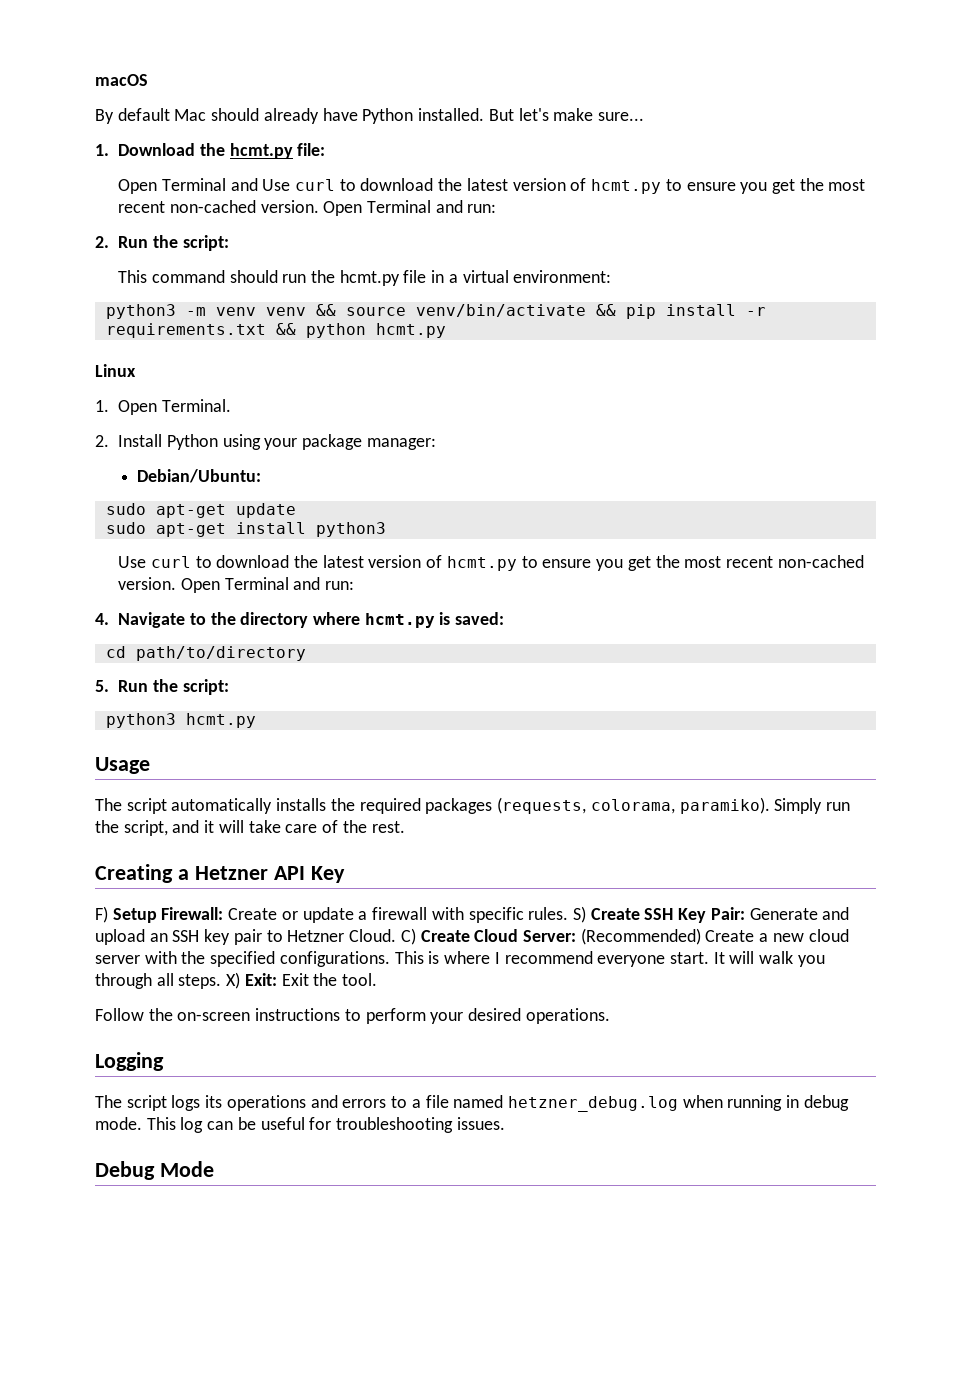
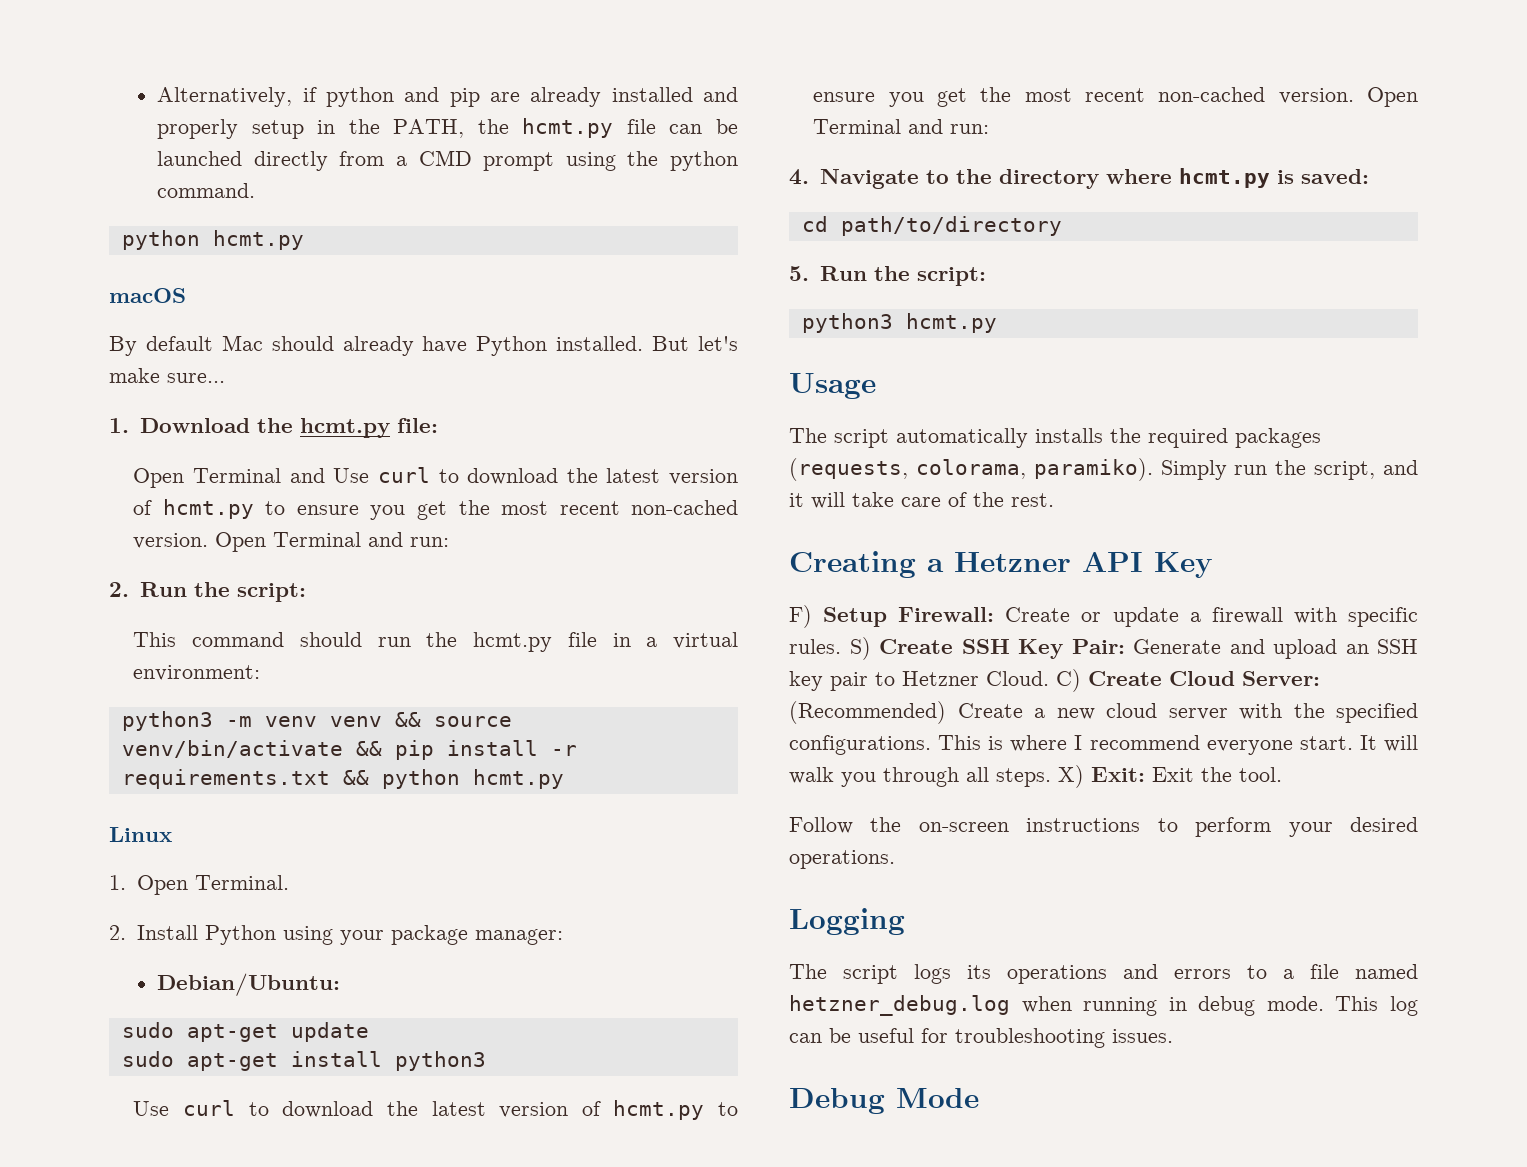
+ Alternatively, if python and pip are already installed and properly setup in the PATH, the hcmt.py file can be launched directly from a CMD prompt using the python command.
+ python hcmt.py

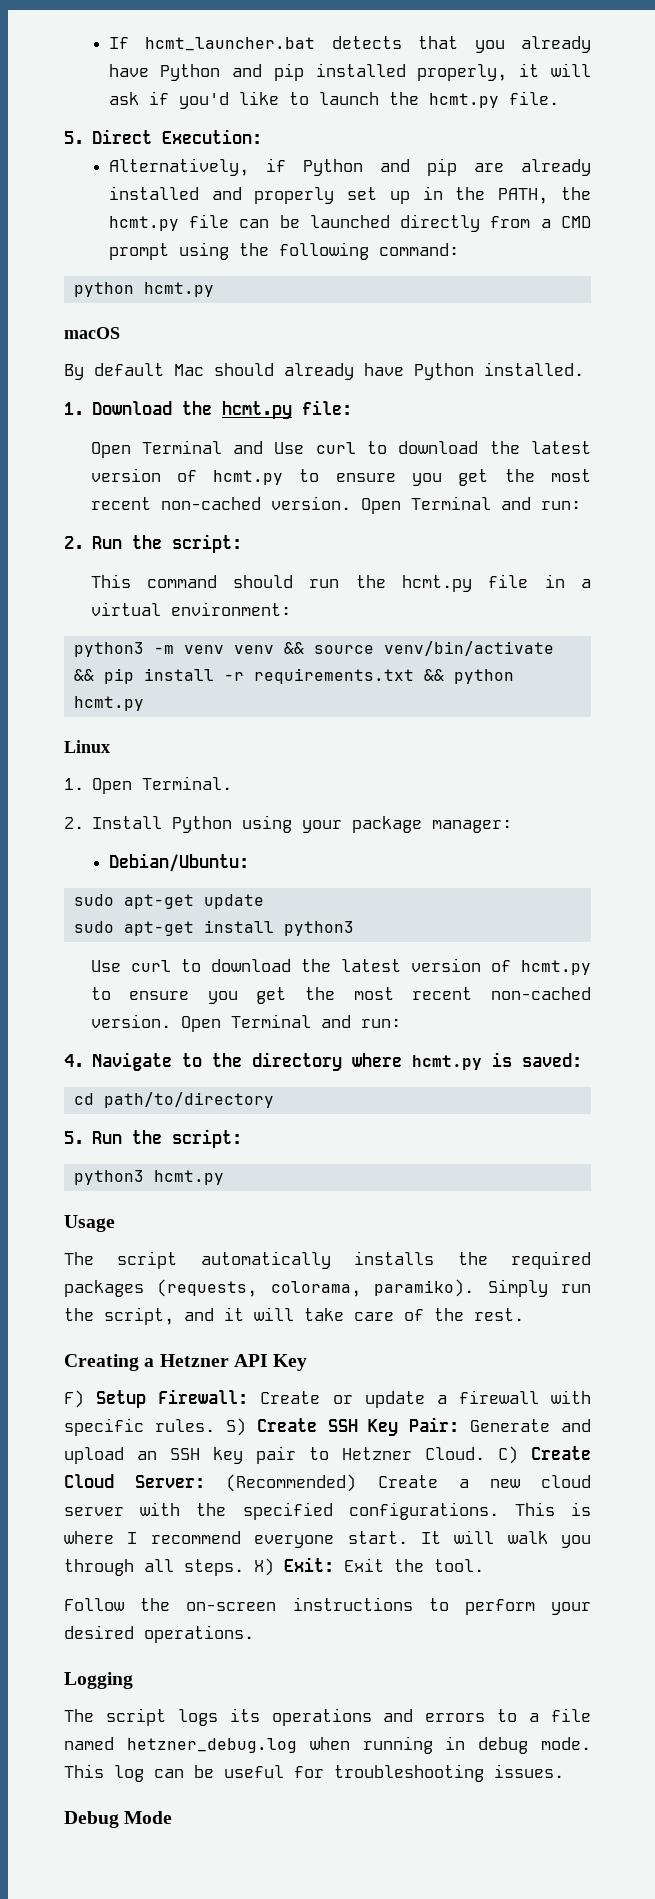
+ If hcmt_launcher.bat detects that you already have Python and pip installed properly, it will ask if you'd like to launch the hcmt.py file.
+ 5. Direct Execution:
- Alternatively, if python and pip are already installed and properly setup in the PATH, the hcmt.py file can be launched directly from a CMD prompt using the python command.
+ Alternatively, if Python and pip are already installed and properly set up in the PATH, the hcmt.py file can be launched directly from a CMD prompt using the following command:
- But let's make sure...

